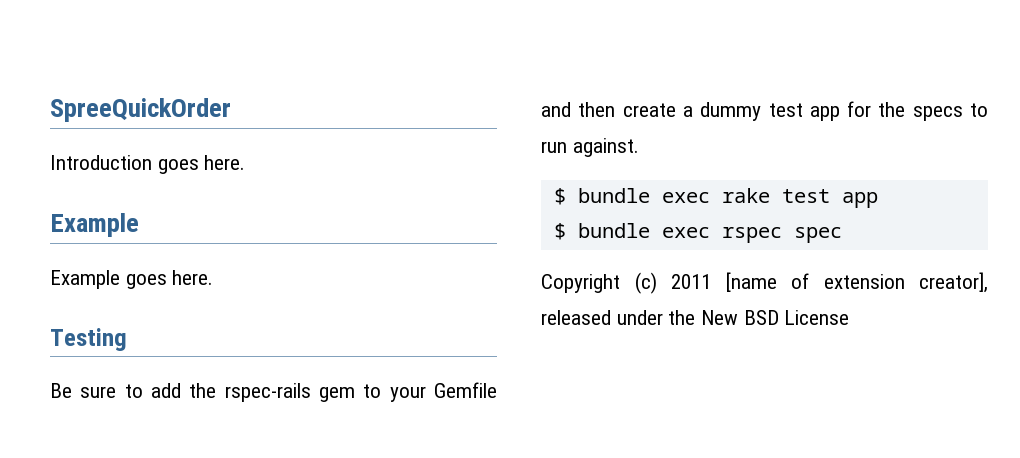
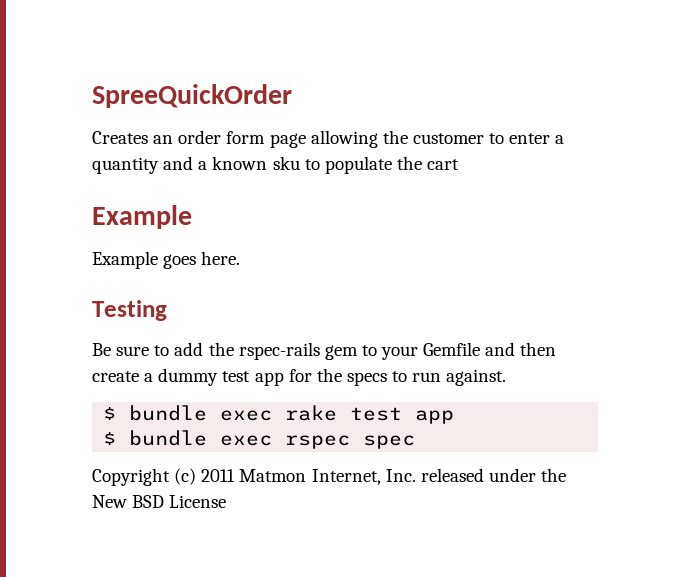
- Introduction goes here.
+ Creates an order form page allowing the customer to enter a quantity and a known sku to populate the cart
- Copyright (c) 2011 [name of extension creator], released under the New BSD License
+ Copyright (c) 2011 Matmon Internet, Inc. released under the New BSD License

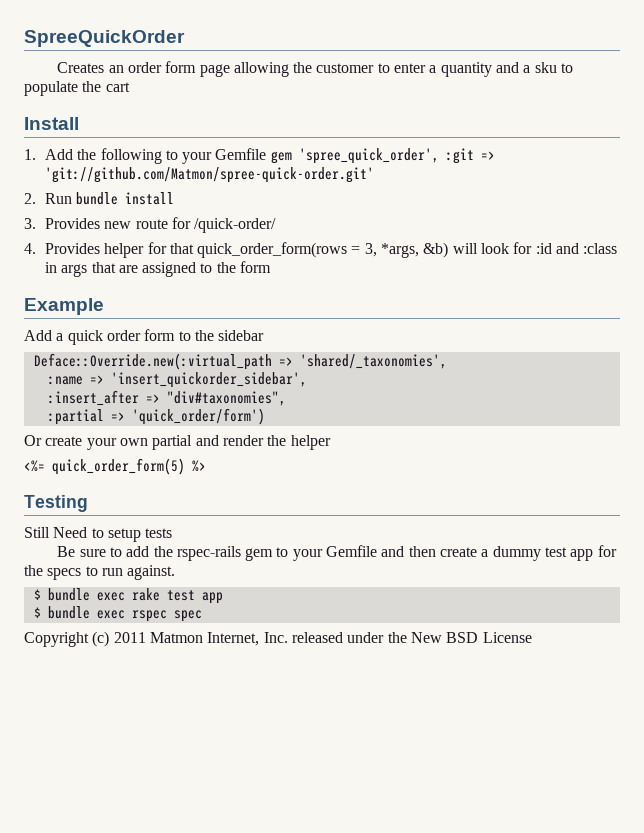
- Creates an order form page allowing the customer to enter a quantity and a known sku to populate the cart
+ Creates an order form page allowing the customer to enter a quantity and a sku to populate the cart
+ Install
+ 1. Add the following to your Gemfile gem 'spree_quick_order', :git => 'git://github.com/Matmon/spree-quick-order.git'
+ 2. Run bundle install
+ 3. Provides new route for /quick-order/
+ 4. Provides helper for that quick_order_form(rows = 3, *args, &b) will look for :id and :class in args that are assigned to the form
  Example
- Example goes here.
+ Add a quick order form to the sidebar
+ Deface::Override.new(:virtual_path => 'shared/_taxonomies',
+ :name => 'insert_quickorder_sidebar',
+ :insert_after => "div#taxonomies",
+ :partial => 'quick_order/form')
+ Or create your own partial and render the helper
+ <%= quick_order_form(5) %>
  Testing
+ Still Need to setup tests

